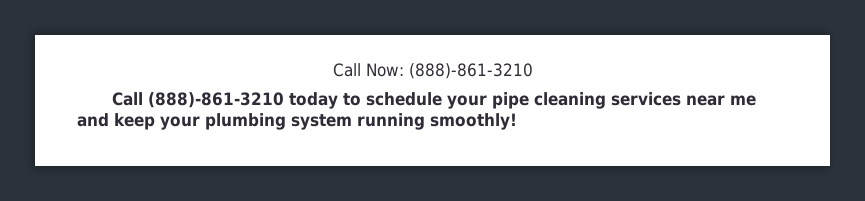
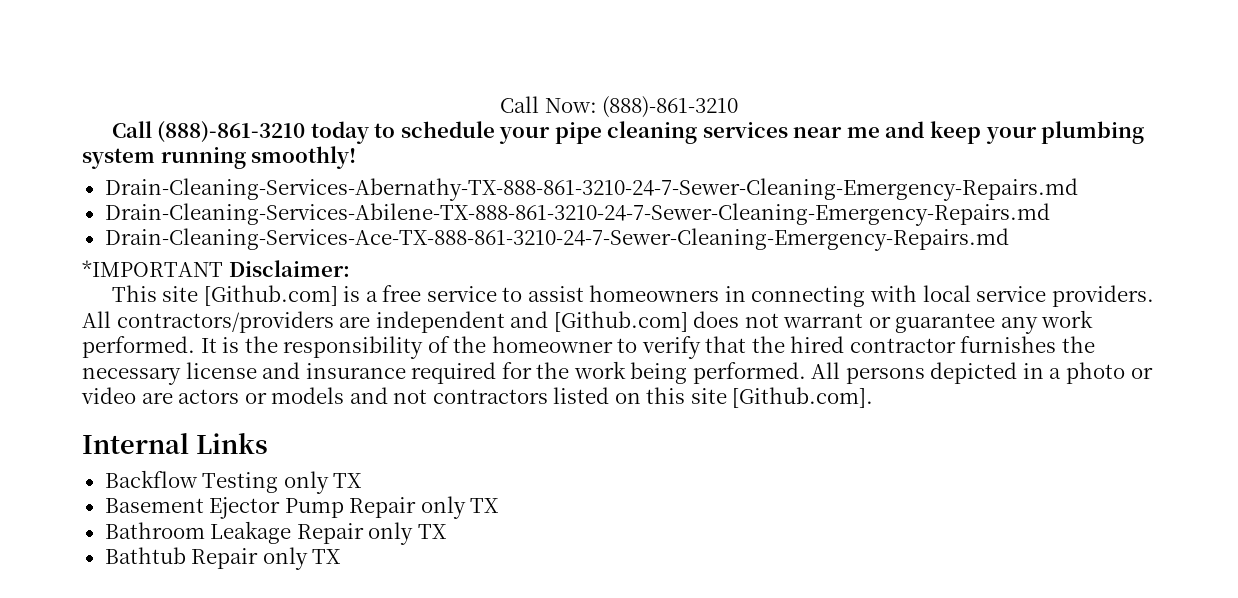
+ Drain-Cleaning-Services-Abernathy-TX-888-861-3210-24-7-Sewer-Cleaning-Emergency-Repairs.md
+ Drain-Cleaning-Services-Abilene-TX-888-861-3210-24-7-Sewer-Cleaning-Emergency-Repairs.md
+ Drain-Cleaning-Services-Ace-TX-888-861-3210-24-7-Sewer-Cleaning-Emergency-Repairs.md
+ *IMPORTANT Disclaimer:
+ This site [Github.com] is a free service to assist homeowners in connecting with local service providers. All contractors/providers are independent and [Github.com] does not warrant or guarantee any work performed. It is the responsibility of the homeowner to verify that the hired contractor furnishes the necessary license and insurance required for the work being performed. All persons depicted in a photo or video are actors or models and not contractors listed on this site [Github.com].
+ Internal Links
+ Backflow Testing only TX
+ Basement Ejector Pump Repair only TX
+ Bathroom Leakage Repair only TX
+ Bathtub Repair only TX

